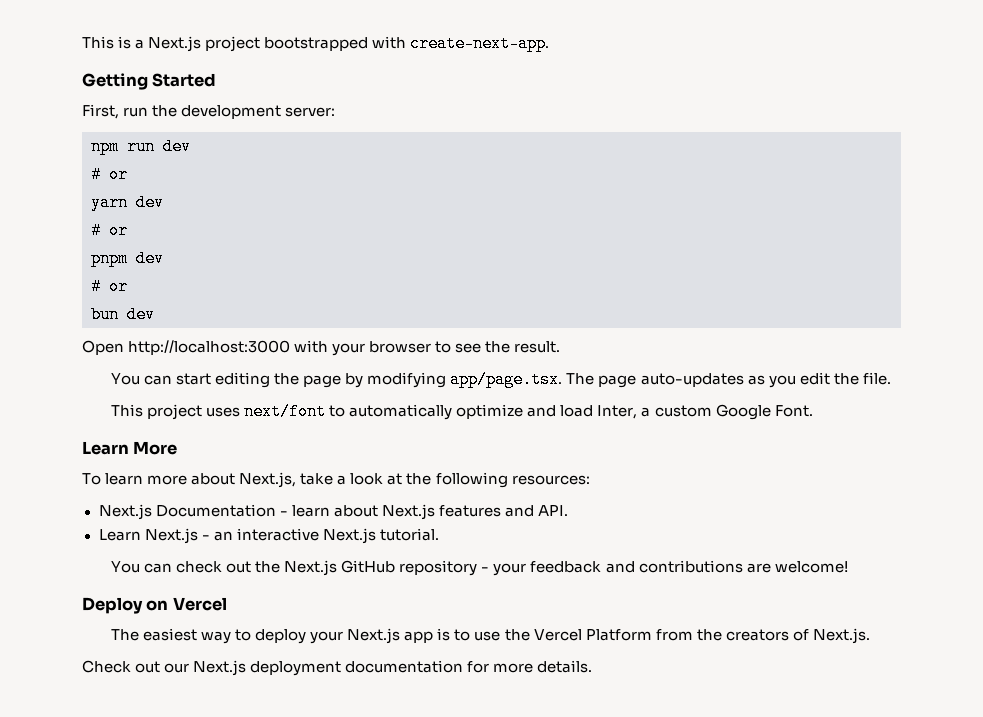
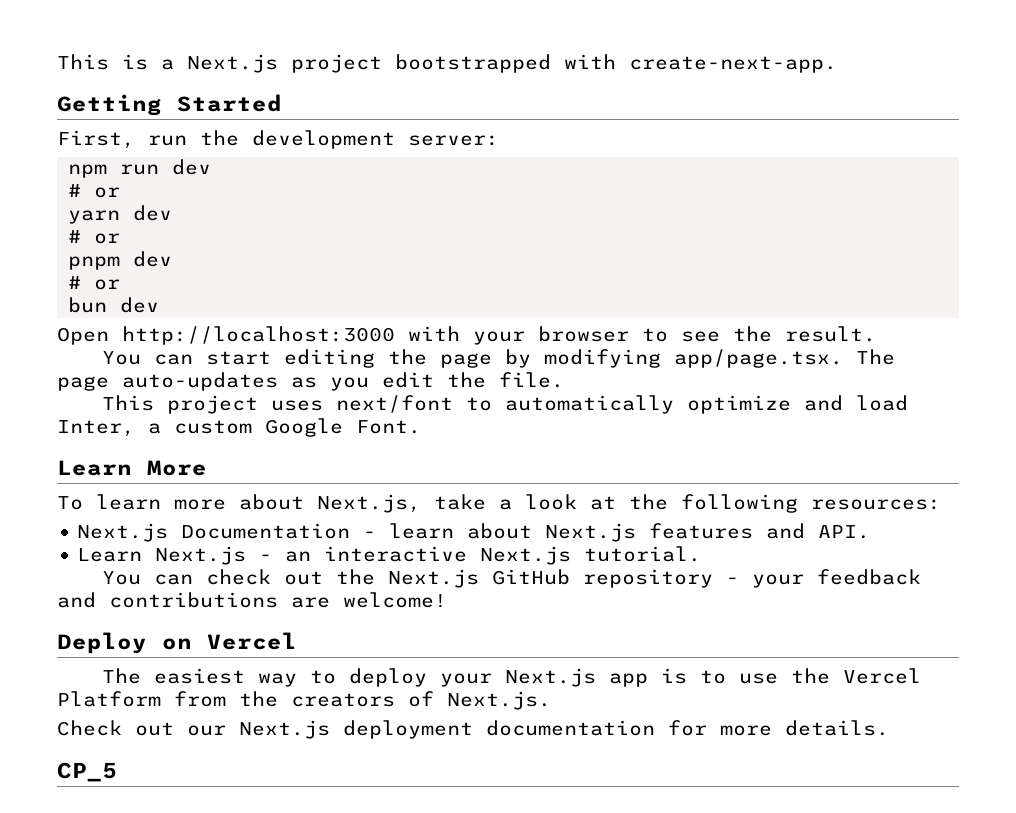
+ CP_5

